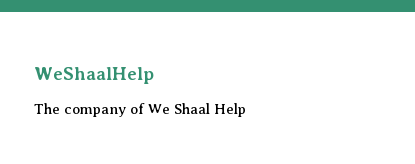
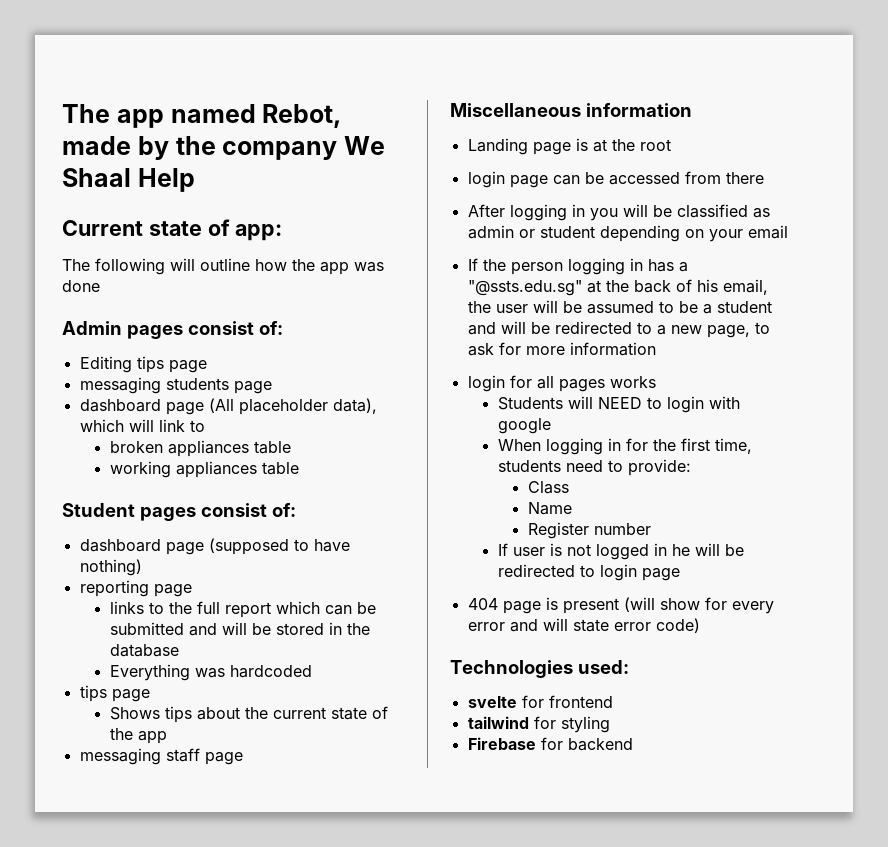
- WeShaalHelp
- The company of We Shaal Help
+ The app named Rebot, made by the company We Shaal Help
+ Current state of app:
+ The following will outline how the app was done
+ Admin pages consist of:
+ Editing tips page
+ messaging students page
+ dashboard page (All placeholder data), which will link to
+ broken appliances table
+ working appliances table
+ Student pages consist of:
+ dashboard page (supposed to have nothing)
+ reporting page
+ links to the full report which can be submitted and will be stored in the database
+ Everything was hardcoded
+ tips page
+ Shows tips about the current state of the app
+ messaging staff page
+ Miscellaneous information
+ Landing page is at the root
+ login page can be accessed from there
+ After logging in you will be classified as admin or student depending on your email
+ If the person logging in has a "@ssts.edu.sg" at the back of his email, the user will be assumed to be a student and will be redirected to a new page, to ask for more information
+ login for all pages works
+ Students will NEED to login with google
+ When logging in for the first time, students need to provide:
+ Class
+ Name
+ Register number
+ If user is not logged in he will be redirected to login page
+ 404 page is present (will show for every error and will state error code)
+ Technologies used:
+ svelte for frontend
+ tailwind for styling
+ Firebase for backend

